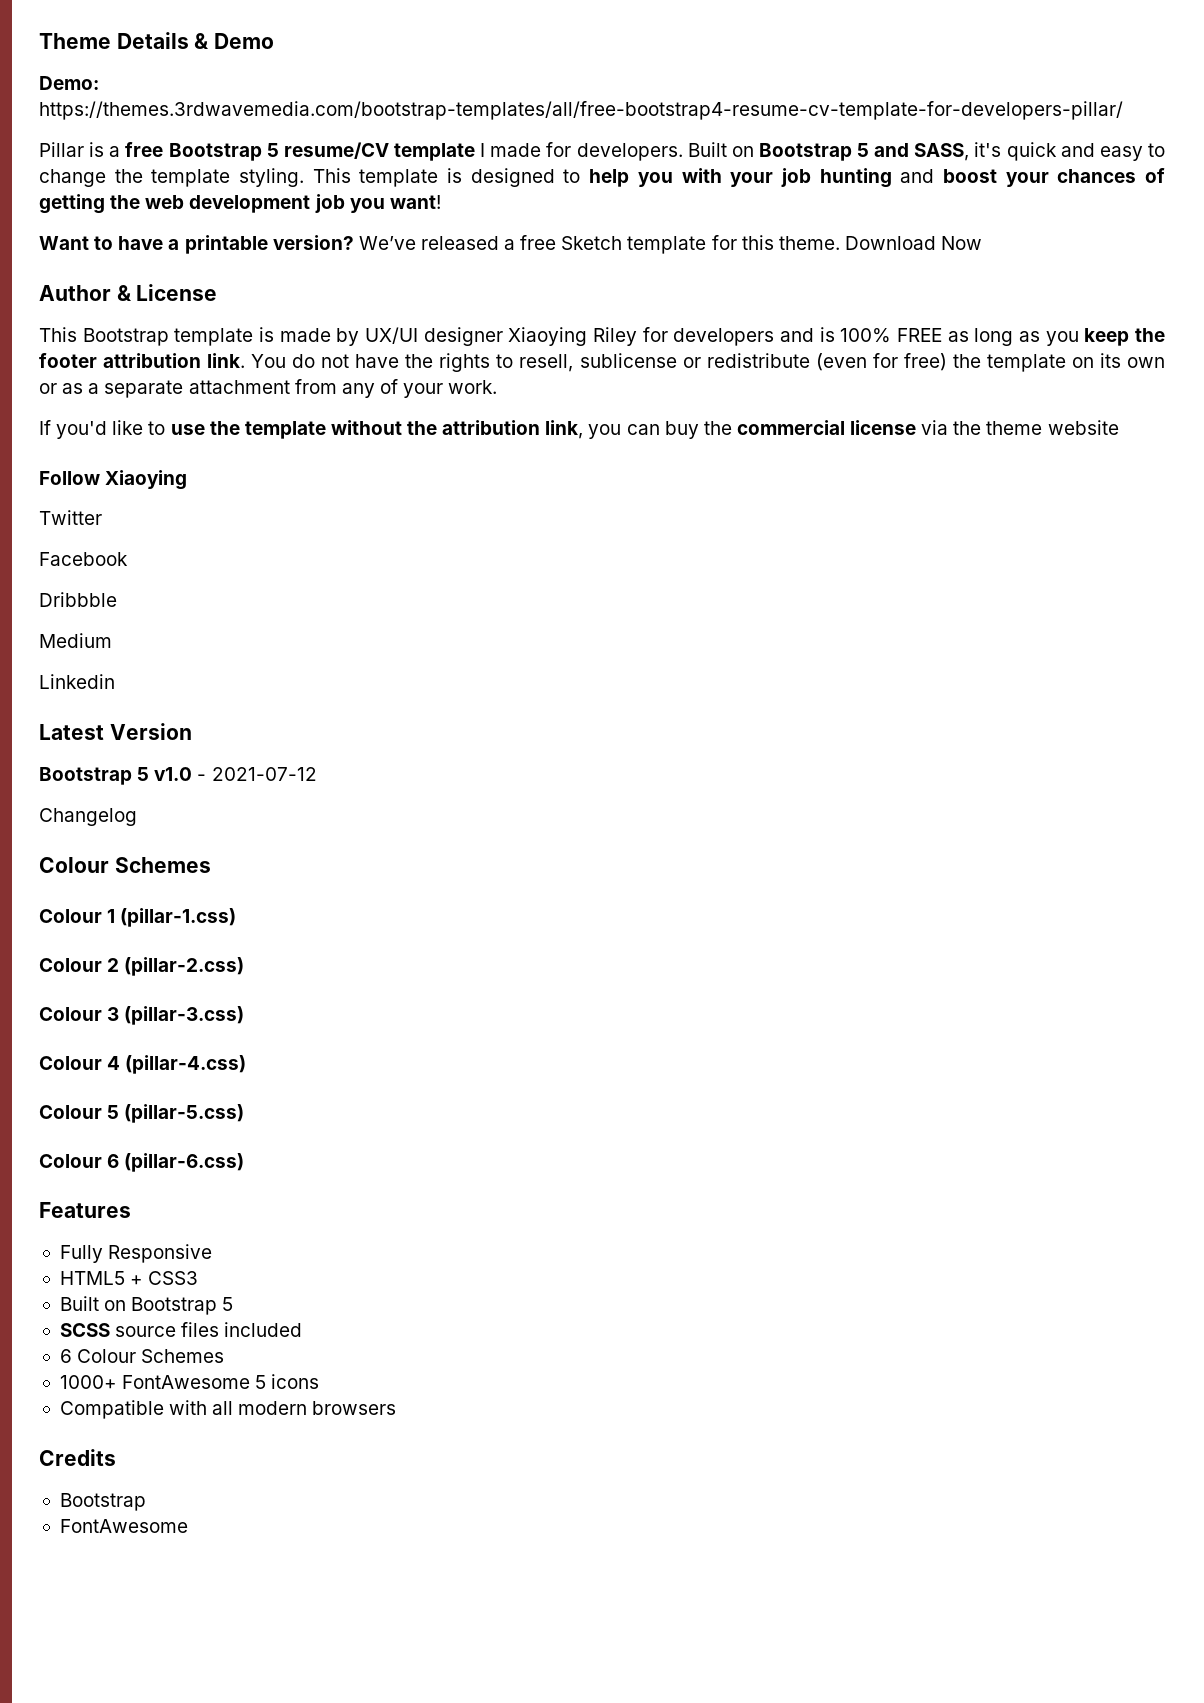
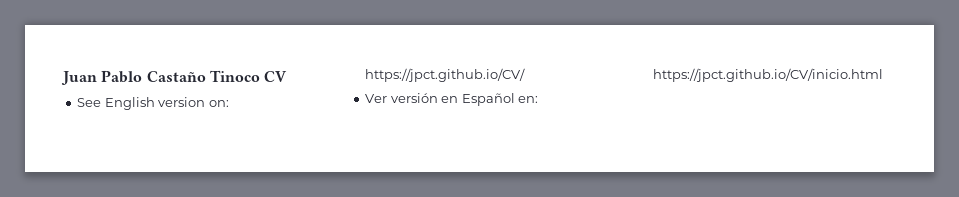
- Theme Details & Demo
- Demo: https://themes.3rdwavemedia.com/bootstrap-templates/all/free-bootstrap4-resume-cv-template-for-developers-pillar/
- Pillar is a free Bootstrap 5 resume/CV template I made for developers. Built on Bootstrap 5 and SASS, it's quick and easy to change the template styling. This template is designed to help you with your job hunting and boost your chances of getting the web development job you want!
- Want to have a printable version? We’ve released a free Sketch template for this theme. Download Now
- Author & License
- This Bootstrap template is made by UX/UI designer Xiaoying Riley for developers and is 100% FREE as long as you keep the footer attribution link. You do not have the rights to resell, sublicense or redistribute (even for free) the template on its own or as a separate attachment from any of your work.
- If you'd like to use the template without the attribution link, you can buy the commercial license via the theme website
- Follow Xiaoying
- Twitter
- Facebook
- Dribbble
- Medium
- Linkedin
- Latest Version
- Bootstrap 5 v1.0 - 2021-07-12
- Changelog
- Colour Schemes
- Colour 1 (pillar-1.css)
- Colour 2 (pillar-2.css)
- Colour 3 (pillar-3.css)
- Colour 4 (pillar-4.css)
- Colour 5 (pillar-5.css)
- Colour 6 (pillar-6.css)
- Features
- Fully Responsive
- HTML5 + CSS3
- Built on Bootstrap 5
- SCSS source files included
- 6 Colour Schemes
- 1000+ FontAwesome 5 icons
- Compatible with all modern browsers
- Credits
- Bootstrap
- FontAwesome
+ Juan Pablo Castaño Tinoco CV
+ See English version on: https://jpct.github.io/CV/
+ Ver versión en Español en: https://jpct.github.io/CV/inicio.html

